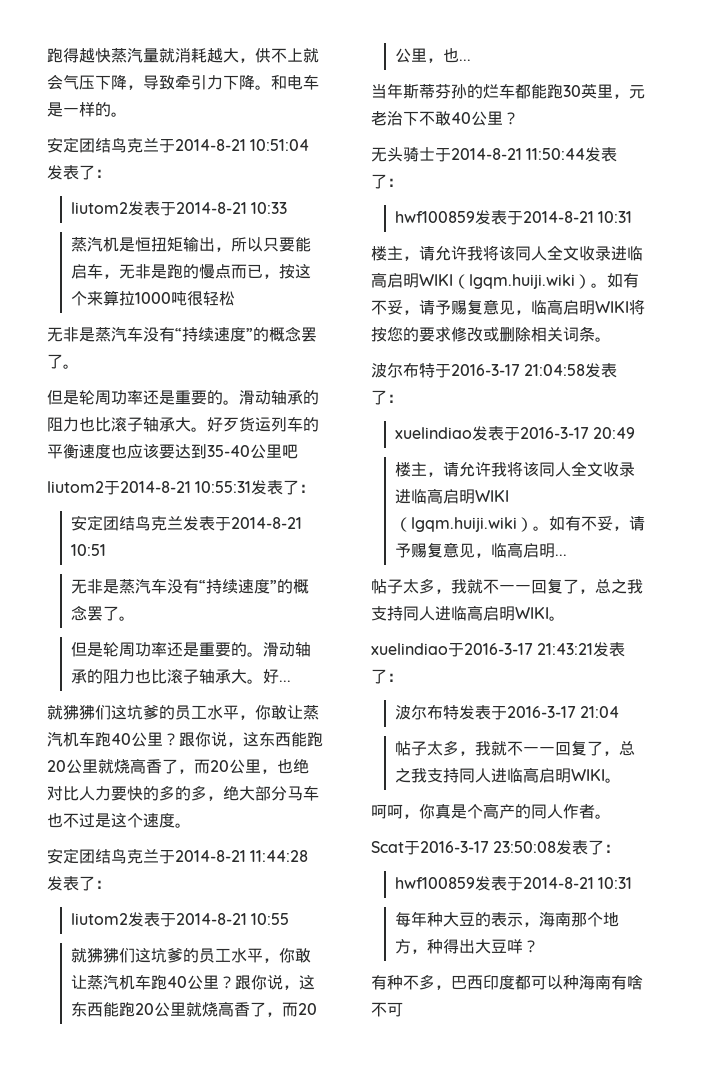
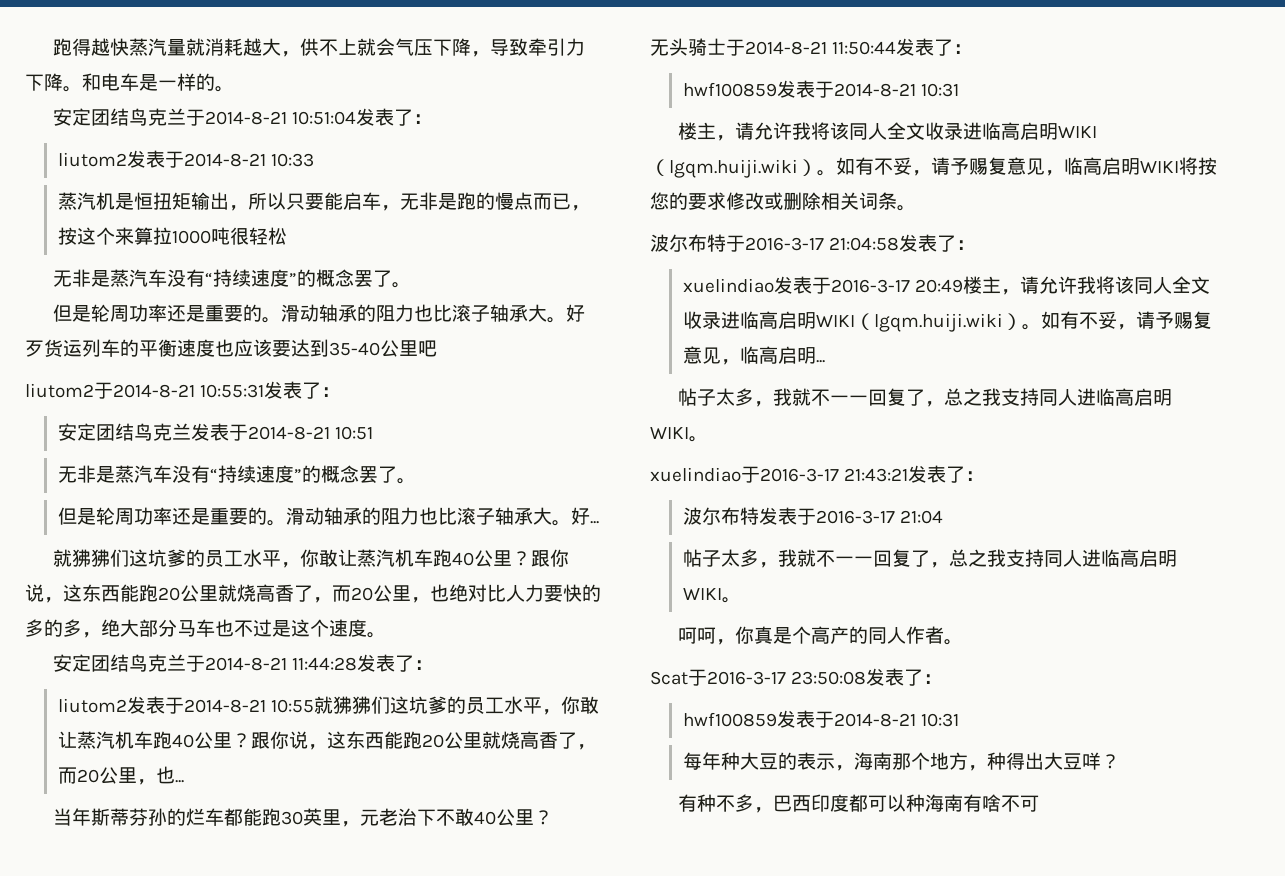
- liutom2发表于2014-8-21 10:55
- 就狒狒们这坑爹的员工水平，你敢让蒸汽机车跑40公里？
+ liutom2发表于2014-8-21 10:55就狒狒们这坑爹的员工水平，你敢让蒸汽机车跑40公里？
- xuelindiao发表于2016-3-17 20:49
- 楼主，请允许我将该同人全文收录进临高启明WIKI（lgqm.huiji.wiki）。
+ xuelindiao发表于2016-3-17 20:49楼主，请允许我将该同人全文收录进临高启明WIKI（lgqm.huiji.wiki）。

